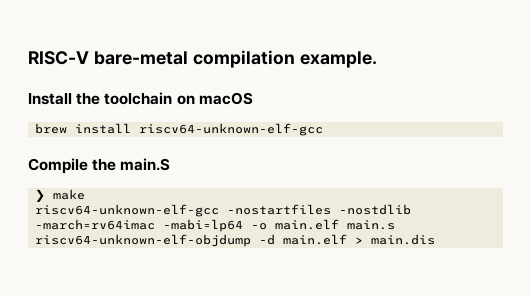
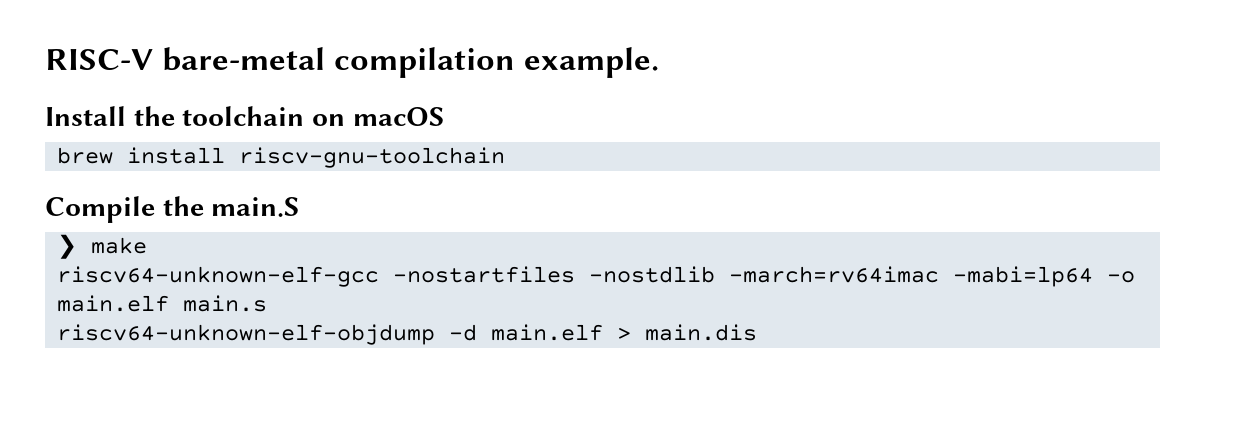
- brew install riscv64-unknown-elf-gcc
+ brew install riscv-gnu-toolchain

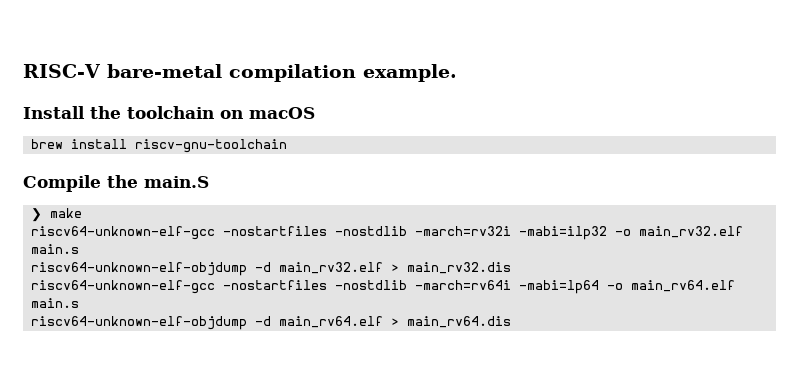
- riscv64-unknown-elf-gcc -nostartfiles -nostdlib -march=rv64imac -mabi=lp64 -o main.elf main.s
- riscv64-unknown-elf-objdump -d main.elf > main.dis
+ riscv64-unknown-elf-gcc -nostartfiles -nostdlib -march=rv32i -mabi=ilp32 -o main_rv32.elf main.s
+ riscv64-unknown-elf-objdump -d main_rv32.elf > main_rv32.dis
+ riscv64-unknown-elf-gcc -nostartfiles -nostdlib -march=rv64i -mabi=lp64 -o main_rv64.elf main.s
+ riscv64-unknown-elf-objdump -d main_rv64.elf > main_rv64.dis

